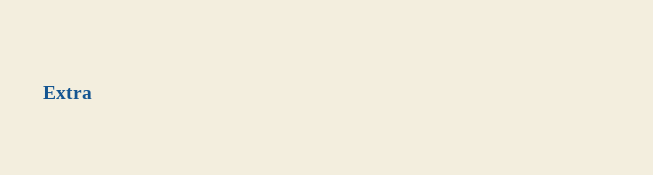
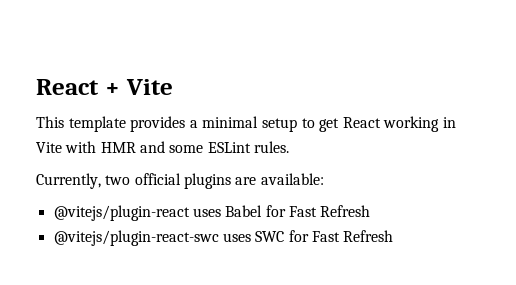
- Extra
+ React + Vite
+ This template provides a minimal setup to get React working in Vite with HMR and some ESLint rules.
+ Currently, two official plugins are available:
+ @vitejs/plugin-react uses Babel for Fast Refresh
+ @vitejs/plugin-react-swc uses SWC for Fast Refresh

